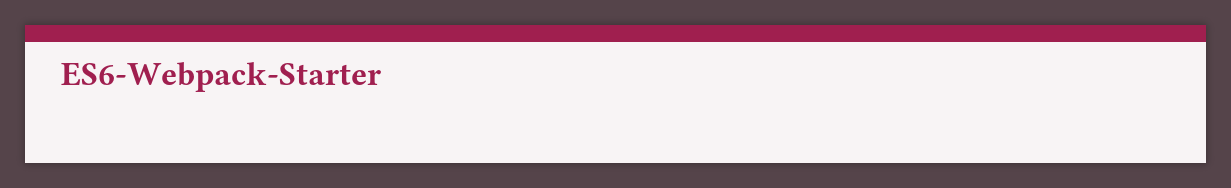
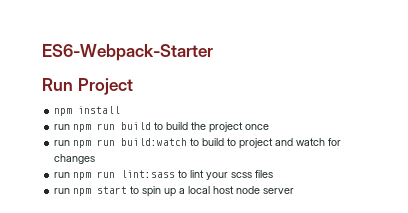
+ Run Project
+ npm install
+ run npm run build to build the project once
+ run npm run build:watch to build to project and watch for changes
+ run npm run lint:sass to lint your scss files
+ run npm start to spin up a local host node server

